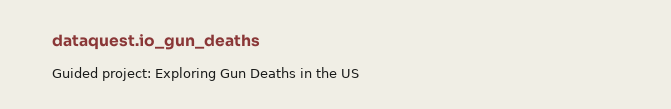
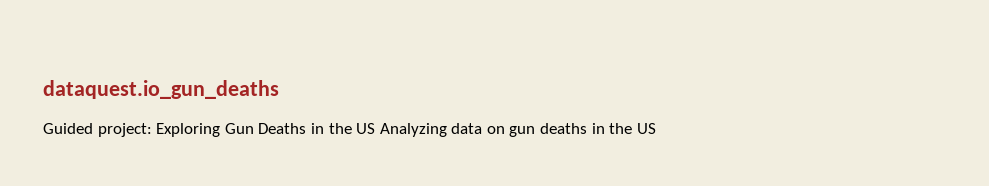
- Guided project: Exploring Gun Deaths in the US
+ Guided project: Exploring Gun Deaths in the US Analyzing data on gun deaths in the US

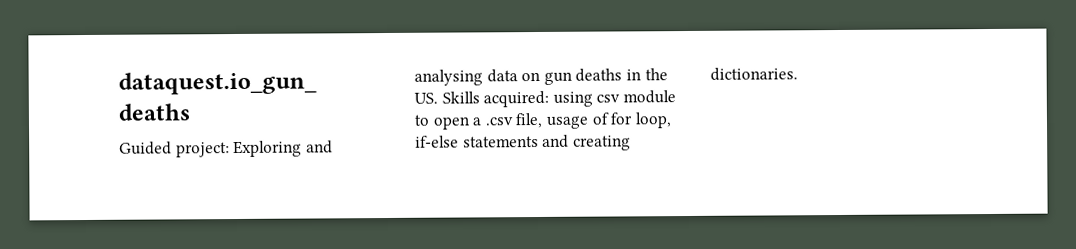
- Guided project: Exploring Gun Deaths in the US Analyzing data on gun deaths in the US
+ Guided project: Exploring and analysing data on gun deaths in the US. Skills acquired: using csv module to open a .csv file, usage of for loop, if-else statements and creating dictionaries.

